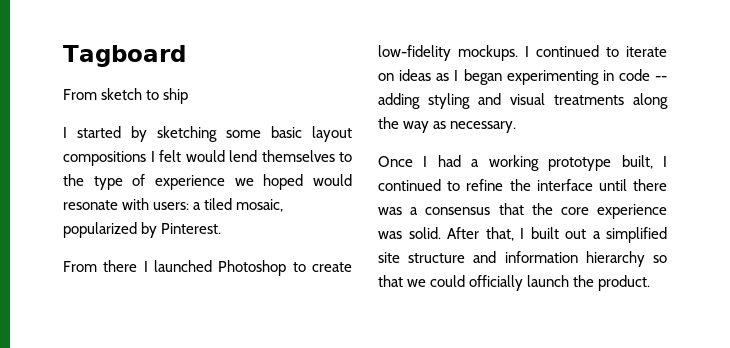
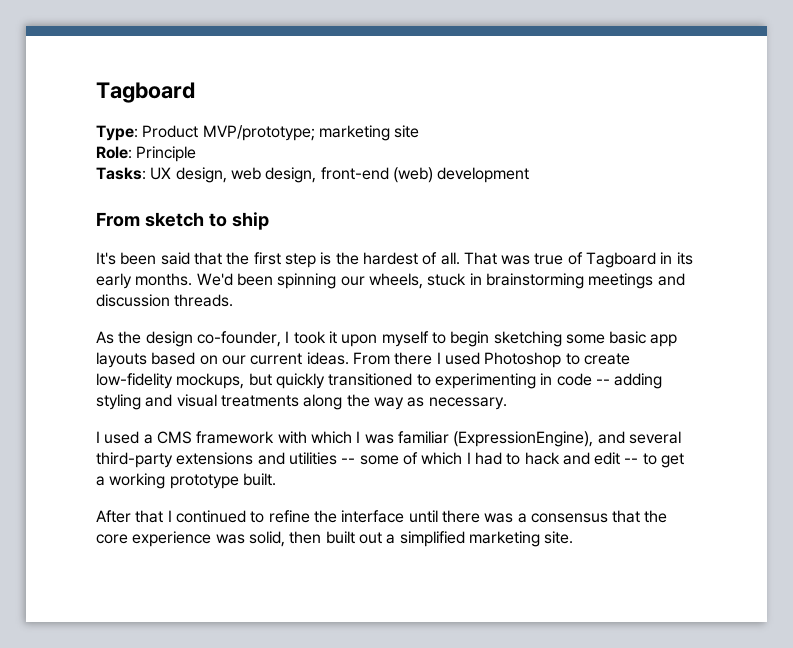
+ Type: Product MVP/prototype; marketing site
+ Role: Principle
+ Tasks: UX design, web design, front-end (web) development
  From sketch to ship
- I started by sketching some basic layout compositions I felt would lend themselves to the type of experience we hoped would resonate with users: a tiled mosaic, popularized by Pinterest.
- From there I launched Photoshop to create low-fidelity mockups. I continued to iterate on ideas as I began experimenting in code -- adding styling and visual treatments along the way as necessary.
+ It's been said that the first step is the hardest of all. That was true of Tagboard in its early months. We'd been spinning our wheels, stuck in brainstorming meetings and discussion threads.
+ As the design co-founder, I took it upon myself to begin sketching some basic app layouts based on our current ideas. From there I used Photoshop to create low-fidelity mockups, but quickly transitioned to experimenting in code -- adding styling and visual treatments along the way as necessary.
- Once I had a working prototype built, I continued to refine the interface until there was a consensus that the core experience was solid. After that, I built out a simplified site structure and information hierarchy so that we could officially launch the product.
+ I used a CMS framework with which I was familiar (ExpressionEngine), and several third-party extensions and utilities -- some of which I had to hack and edit -- to get a working prototype built.
+ After that I continued to refine the interface until there was a consensus that the core experience was solid, then built out a simplified marketing site.

